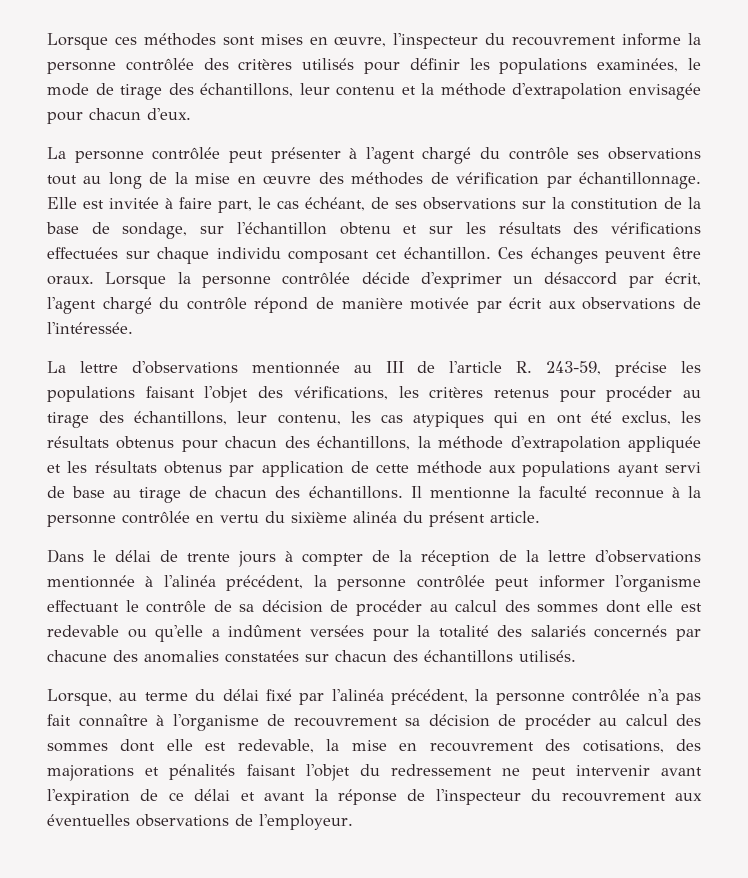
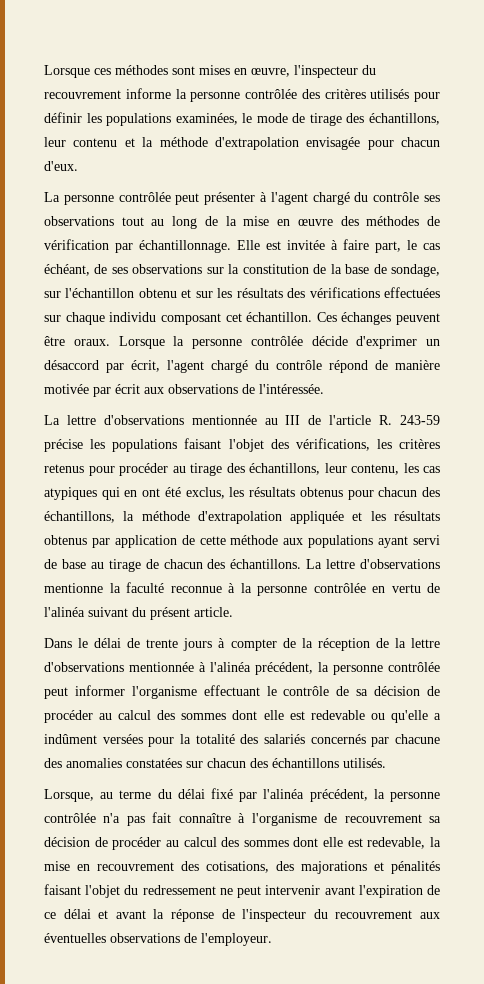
- La lettre d'observations mentionnée au III de l'article R. 243-59, précise les populations faisant l'objet des vérifications, les critères retenus pour procéder au tirage des échantillons, leur contenu, les cas atypiques qui en ont été exclus, les résultats obtenus pour chacun des échantillons, la méthode d'extrapolation appliquée et les résultats obtenus par application de cette méthode aux populations ayant servi de base au tirage de chacun des échantillons.
+ La lettre d'observations mentionnée au III de l'article R. 243-59 précise les populations faisant l'objet des vérifications, les critères retenus pour procéder au tirage des échantillons, leur contenu, les cas atypiques qui en ont été exclus, les résultats obtenus pour chacun des échantillons, la méthode d'extrapolation appliquée et les résultats obtenus par application de cette méthode aux populations ayant servi de base au tirage de chacun des échantillons.
- Il mentionne la faculté reconnue à la personne contrôlée en vertu du sixième alinéa du présent article.
+ La lettre d'observations mentionne la faculté reconnue à la personne contrôlée en vertu de l'alinéa suivant du présent article.

